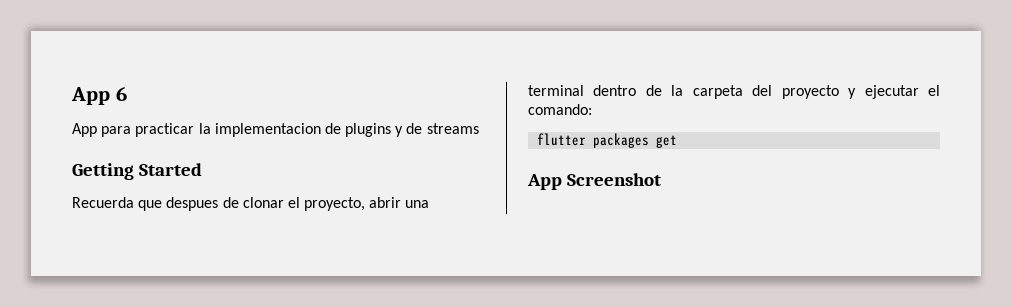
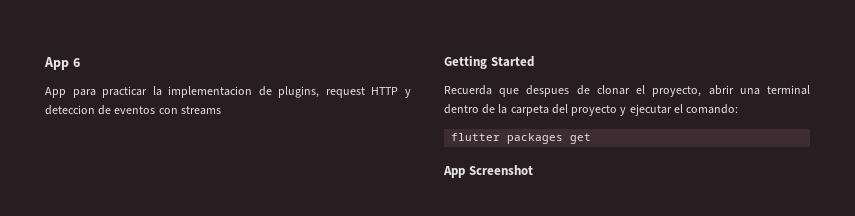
- App para practicar la implementacion de plugins y de streams
+ App para practicar la implementacion de plugins, request HTTP y deteccion de eventos con streams

